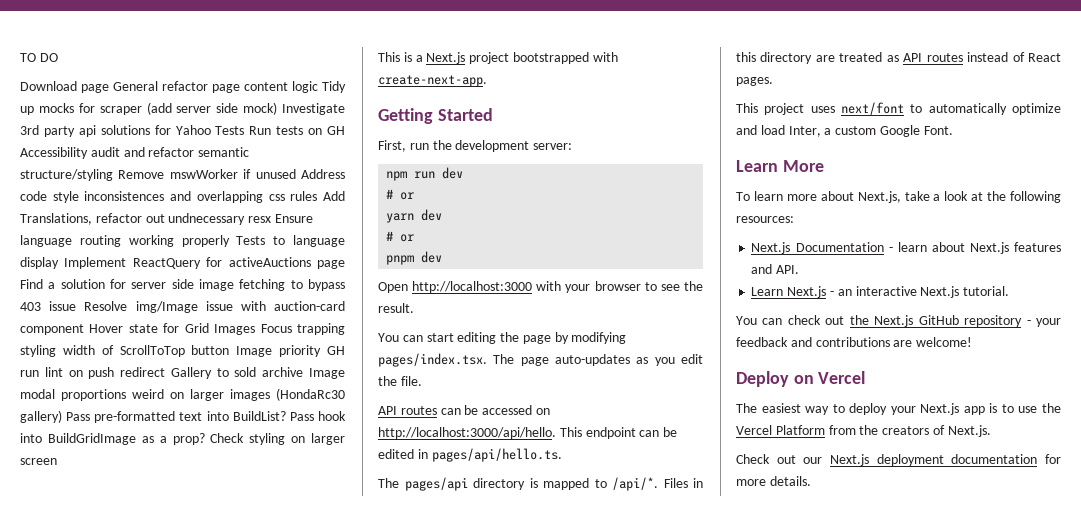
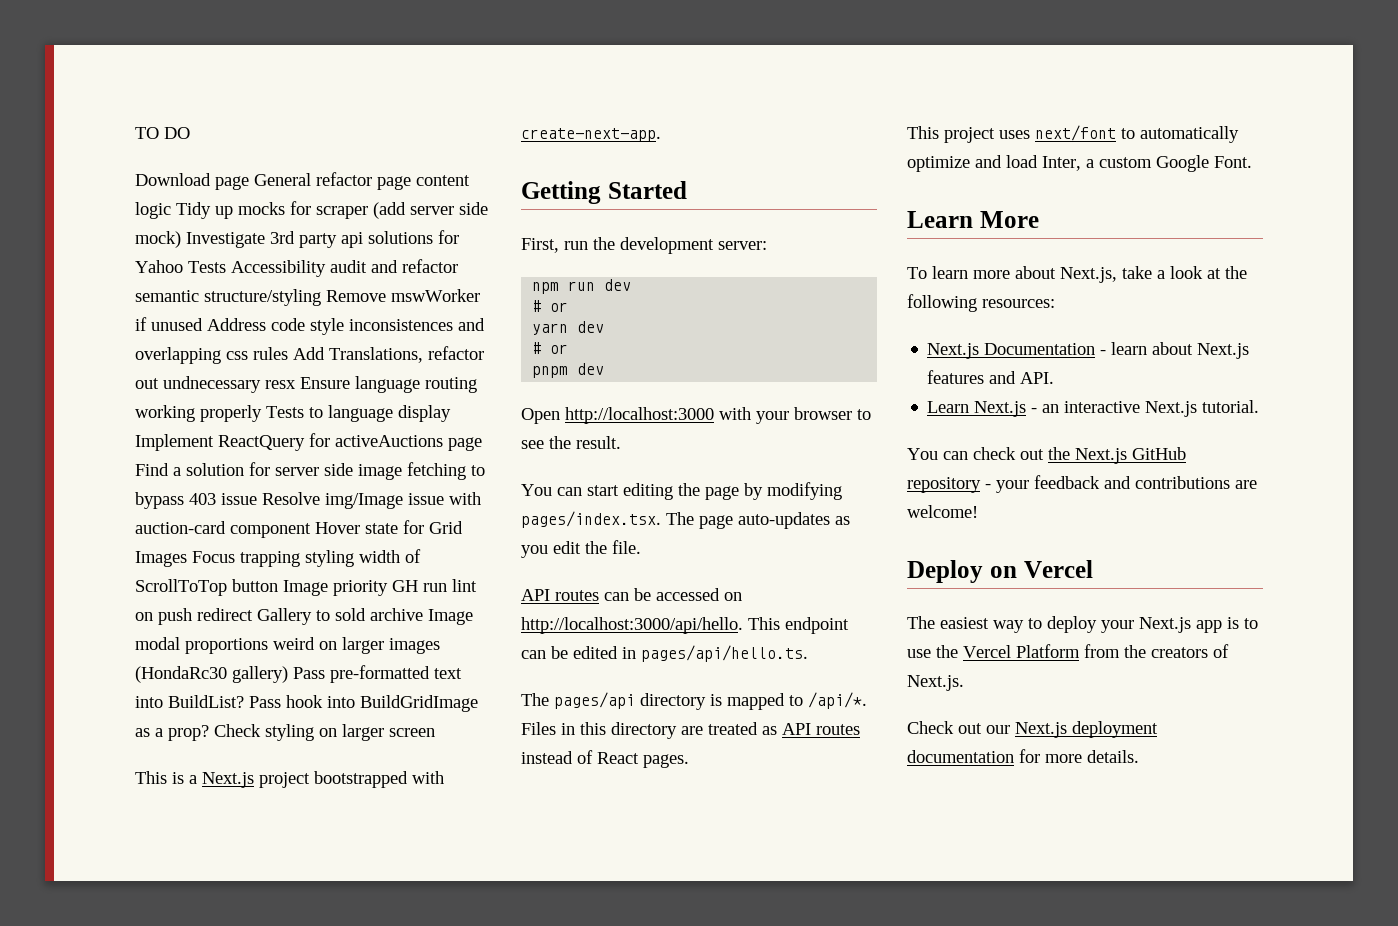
- Download page General refactor page content logic Tidy up mocks for scraper (add server side mock) Investigate 3rd party api solutions for Yahoo Tests Run tests on GH Accessibility audit and refactor semantic structure/styling Remove mswWorker if unused Address code style inconsistences and overlapping css rules Add Translations, refactor out undnecessary resx Ensure language routing working properly Tests to language display Implement ReactQuery for activeAuctions page Find a solution for server side image fetching to bypass 403 issue Resolve img/Image issue with auction-card component Hover state for Grid Images Focus trapping styling width of ScrollToTop button Image priority GH run lint on push redirect Gallery to sold archive Image modal proportions weird on larger images (HondaRc30 gallery) Pass pre-formatted text into BuildList?
+ Download page General refactor page content logic Tidy up mocks for scraper (add server side mock) Investigate 3rd party api solutions for Yahoo Tests Accessibility audit and refactor semantic structure/styling Remove mswWorker if unused Address code style inconsistences and overlapping css rules Add Translations, refactor out undnecessary resx Ensure language routing working properly Tests to language display Implement ReactQuery for activeAuctions page Find a solution for server side image fetching to bypass 403 issue Resolve img/Image issue with auction-card component Hover state for Grid Images Focus trapping styling width of ScrollToTop button Image priority GH run lint on push redirect Gallery to sold archive Image modal proportions weird on larger images (HondaRc30 gallery) Pass pre-formatted text into BuildList?

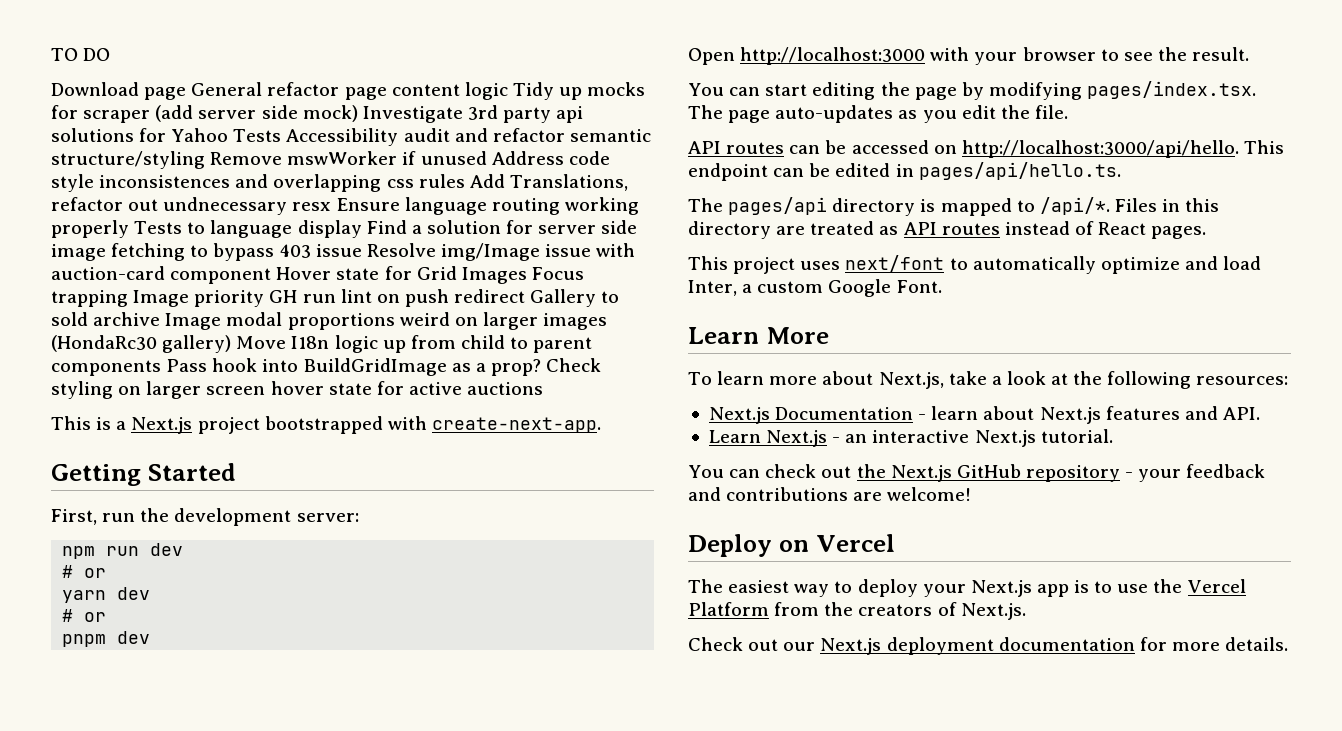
- Download page General refactor page content logic Tidy up mocks for scraper (add server side mock) Investigate 3rd party api solutions for Yahoo Tests Accessibility audit and refactor semantic structure/styling Remove mswWorker if unused Address code style inconsistences and overlapping css rules Add Translations, refactor out undnecessary resx Ensure language routing working properly Tests to language display Implement ReactQuery for activeAuctions page Find a solution for server side image fetching to bypass 403 issue Resolve img/Image issue with auction-card component Hover state for Grid Images Focus trapping styling width of ScrollToTop button Image priority GH run lint on push redirect Gallery to sold archive Image modal proportions weird on larger images (HondaRc30 gallery) Pass pre-formatted text into BuildList? Pass hook into BuildGridImage as a prop?
+ Download page General refactor page content logic Tidy up mocks for scraper (add server side mock) Investigate 3rd party api solutions for Yahoo Tests Accessibility audit and refactor semantic structure/styling Remove mswWorker if unused Address code style inconsistences and overlapping css rules Add Translations, refactor out undnecessary resx Ensure language routing working properly Tests to language display Find a solution for server side image fetching to bypass 403 issue Resolve img/Image issue with auction-card component Hover state for Grid Images Focus trapping Image priority GH run lint on push redirect Gallery to sold archive Image modal proportions weird on larger images (HondaRc30 gallery) Move I18n logic up from child to parent components Pass hook into BuildGridImage as a prop?
- Check styling on larger screen
+ Check styling on larger screen hover state for active auctions

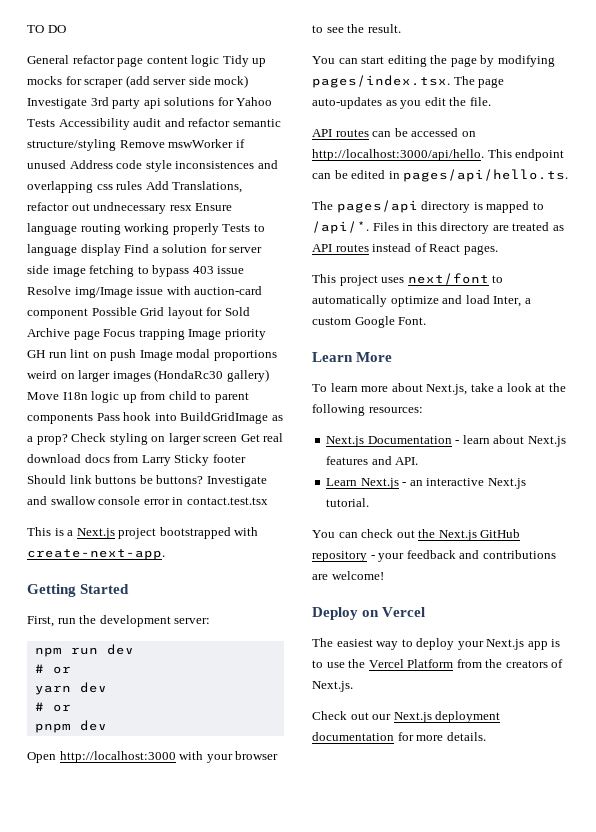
- Download page General refactor page content logic Tidy up mocks for scraper (add server side mock) Investigate 3rd party api solutions for Yahoo Tests Accessibility audit and refactor semantic structure/styling Remove mswWorker if unused Address code style inconsistences and overlapping css rules Add Translations, refactor out undnecessary resx Ensure language routing working properly Tests to language display Find a solution for server side image fetching to bypass 403 issue Resolve img/Image issue with auction-card component Hover state for Grid Images Focus trapping Image priority GH run lint on push redirect Gallery to sold archive Image modal proportions weird on larger images (HondaRc30 gallery) Move I18n logic up from child to parent components Pass hook into BuildGridImage as a prop?
+ General refactor page content logic Tidy up mocks for scraper (add server side mock) Investigate 3rd party api solutions for Yahoo Tests Accessibility audit and refactor semantic structure/styling Remove mswWorker if unused Address code style inconsistences and overlapping css rules Add Translations, refactor out undnecessary resx Ensure language routing working properly Tests to language display Find a solution for server side image fetching to bypass 403 issue Resolve img/Image issue with auction-card component Possible Grid layout for Sold Archive page Focus trapping Image priority GH run lint on push Image modal proportions weird on larger images (HondaRc30 gallery) Move I18n logic up from child to parent components Pass hook into BuildGridImage as a prop?
- Check styling on larger screen hover state for active auctions
+ Check styling on larger screen Get real download docs from Larry Sticky footer Should link buttons be buttons? Investigate and swallow console error in contact.test.tsx

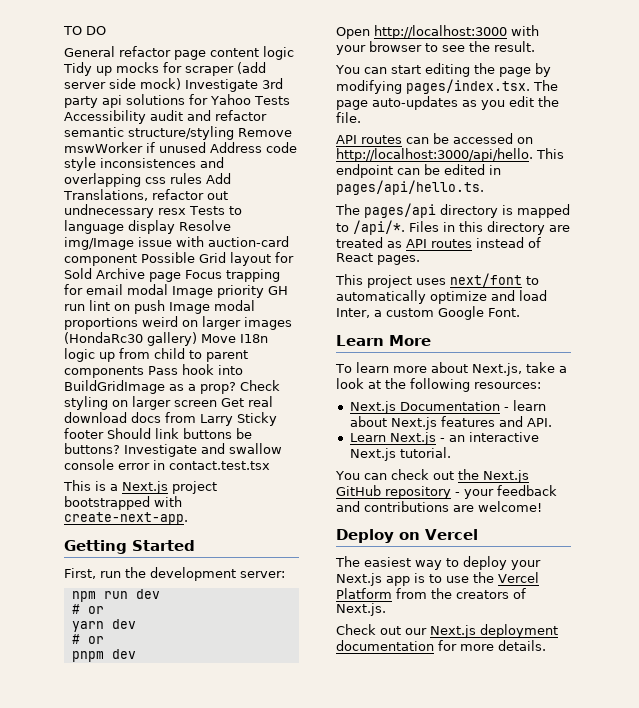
- General refactor page content logic Tidy up mocks for scraper (add server side mock) Investigate 3rd party api solutions for Yahoo Tests Accessibility audit and refactor semantic structure/styling Remove mswWorker if unused Address code style inconsistences and overlapping css rules Add Translations, refactor out undnecessary resx Ensure language routing working properly Tests to language display Find a solution for server side image fetching to bypass 403 issue Resolve img/Image issue with auction-card component Possible Grid layout for Sold Archive page Focus trapping Image priority GH run lint on push Image modal proportions weird on larger images (HondaRc30 gallery) Move I18n logic up from child to parent components Pass hook into BuildGridImage as a prop?
+ General refactor page content logic Tidy up mocks for scraper (add server side mock) Investigate 3rd party api solutions for Yahoo Tests Accessibility audit and refactor semantic structure/styling Remove mswWorker if unused Address code style inconsistences and overlapping css rules Add Translations, refactor out undnecessary resx Tests to language display Resolve img/Image issue with auction-card component Possible Grid layout for Sold Archive page Focus trapping for email modal Image priority GH run lint on push Image modal proportions weird on larger images (HondaRc30 gallery) Move I18n logic up from child to parent components Pass hook into BuildGridImage as a prop?

